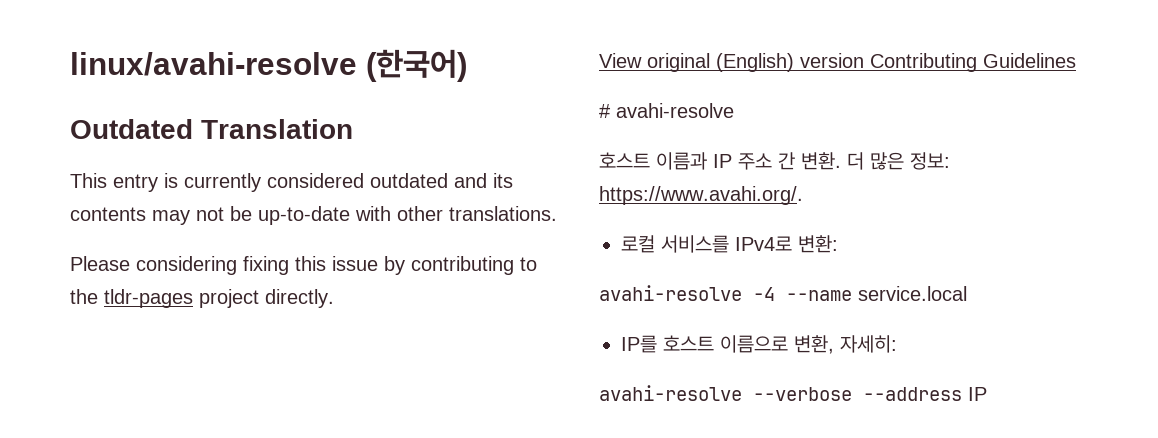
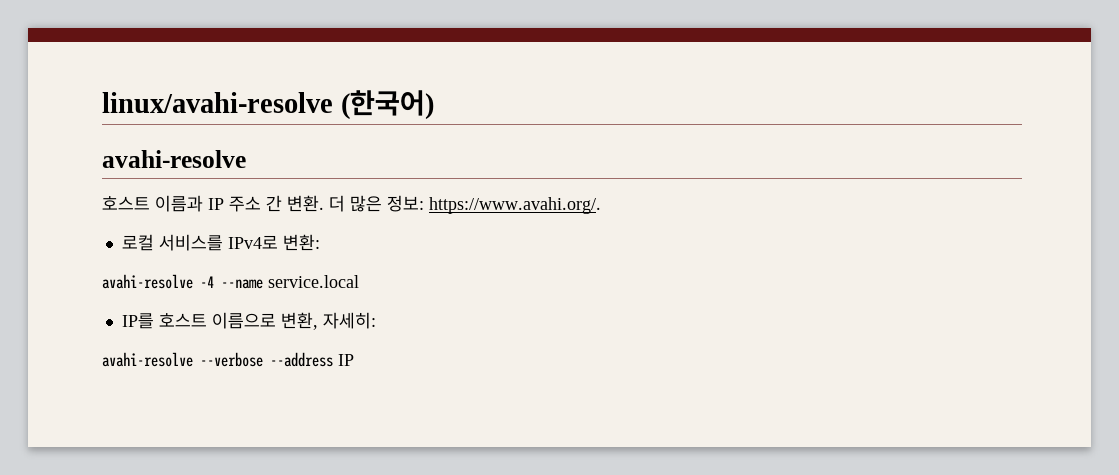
  linux/avahi-resolve (한국어)
- Outdated Translation
- This entry is currently considered outdated and its contents may not be up-to-date with other translations.
- Please considering fixing this issue by contributing to the tldr-pages project directly.
- View original (English) version Contributing Guidelines
- # avahi-resolve
+ avahi-resolve

